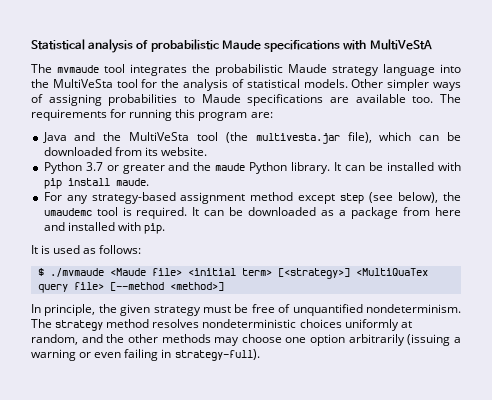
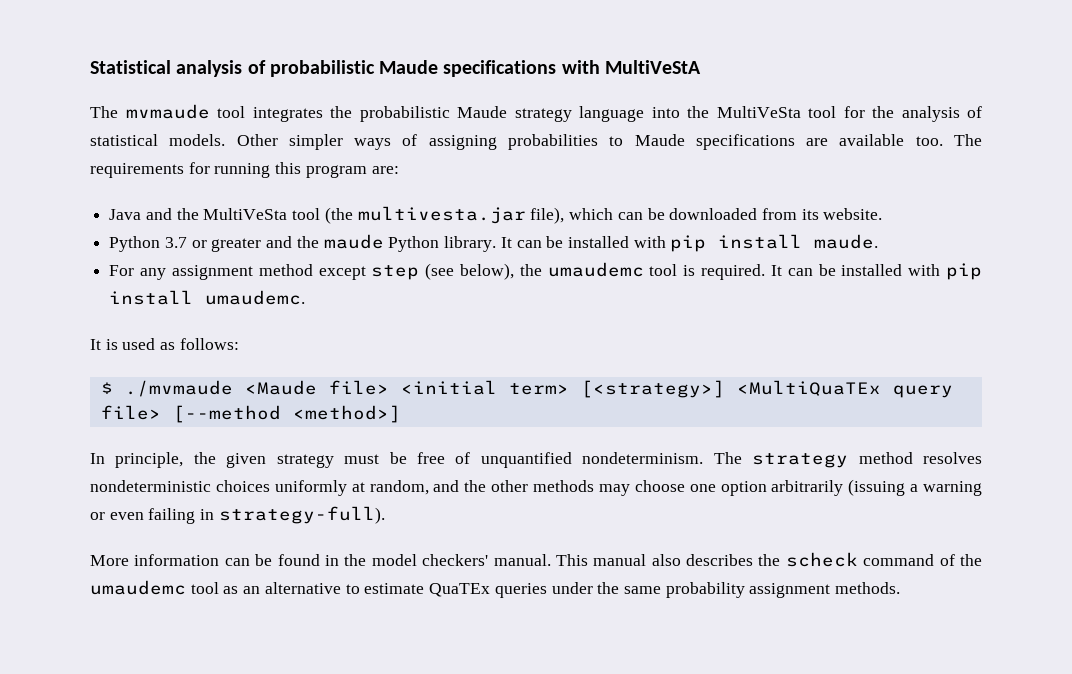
- For any strategy-based assignment method except step (see below), the umaudemc tool is required.
+ For any assignment method except step (see below), the umaudemc tool is required.
- It can be downloaded as a package from here and installed with pip.
+ It can be installed with pip install umaudemc.
- $ ./mvmaude <Maude file> <initial term> [<strategy>] <MultiQuaTex query file> [--method <method>]
+ $ ./mvmaude <Maude file> <initial term> [<strategy>] <MultiQuaTEx query file> [--method <method>]
+ More information can be found in the model checkers' manual. This manual also describes the scheck command of the umaudemc tool as an alternative to estimate QuaTEx queries under the same probability assignment methods.

